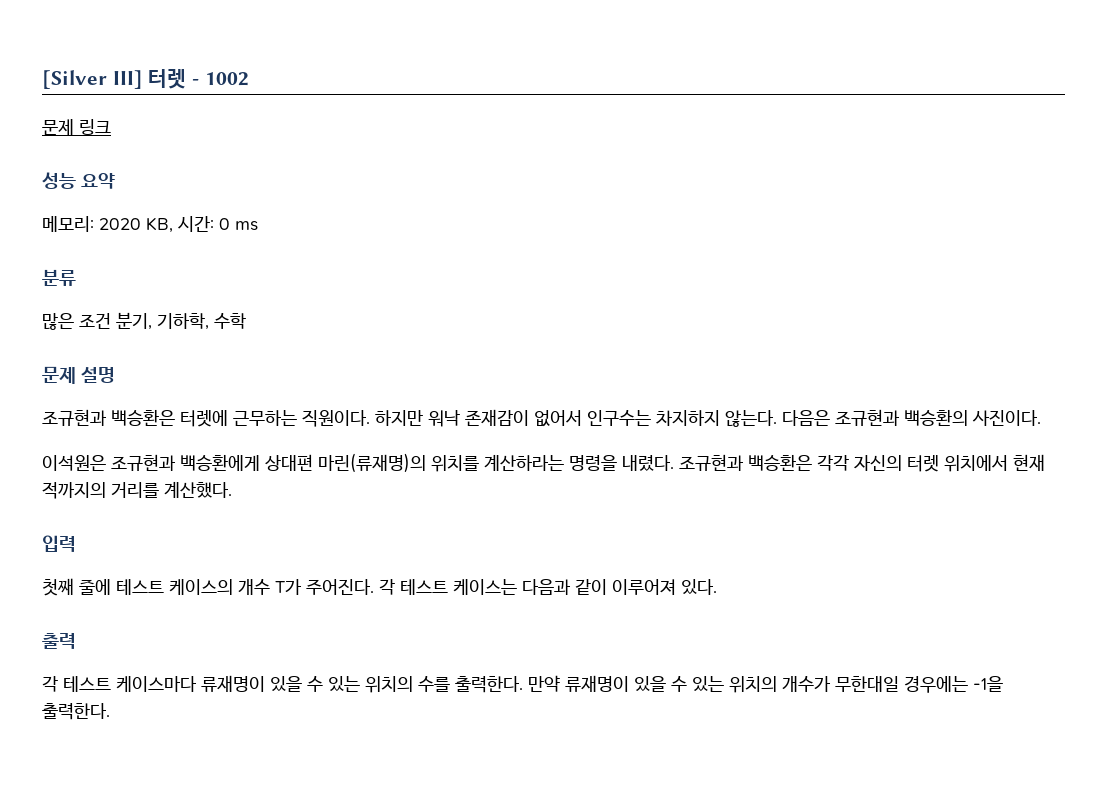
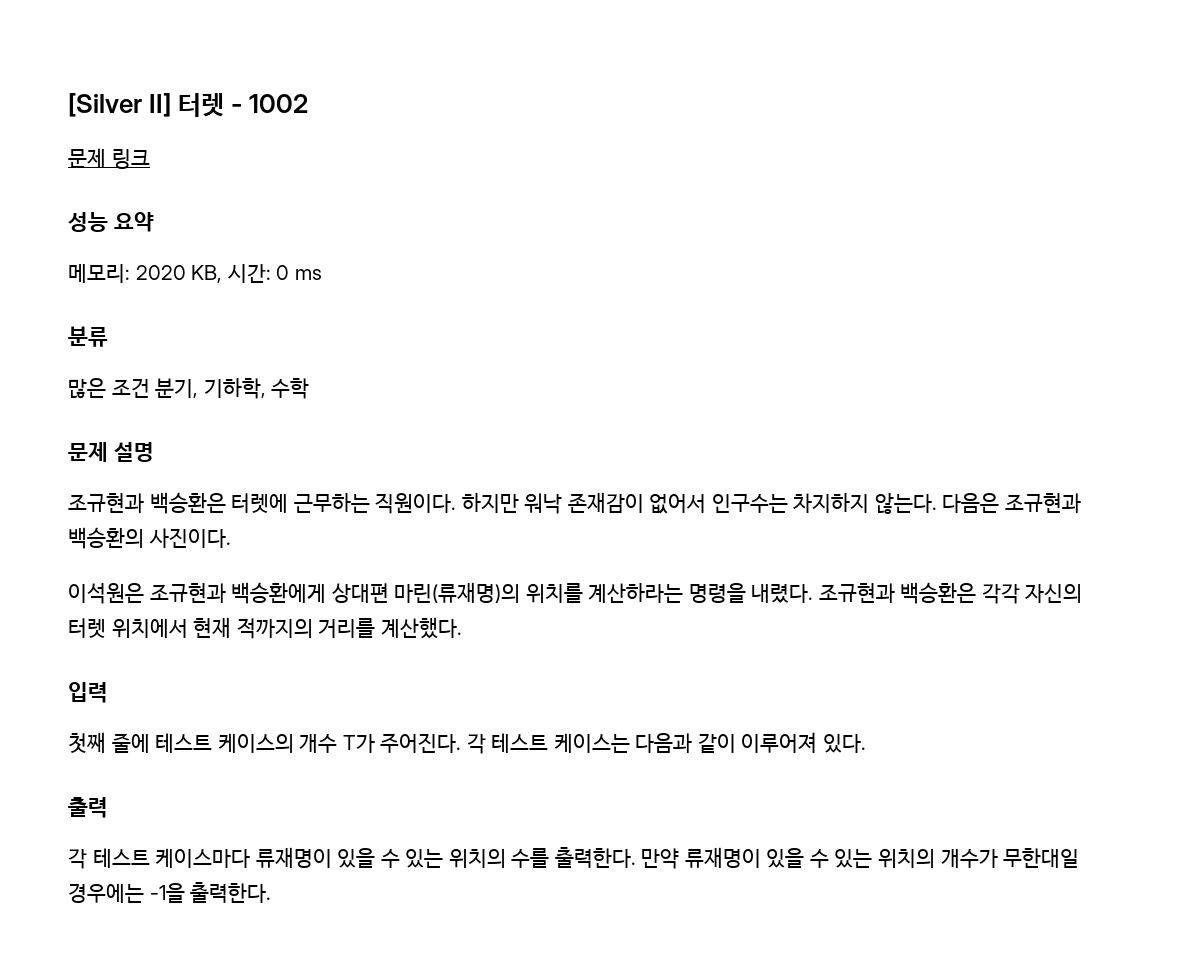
- [Silver III] 터렛 - 1002
+ [Silver II] 터렛 - 1002

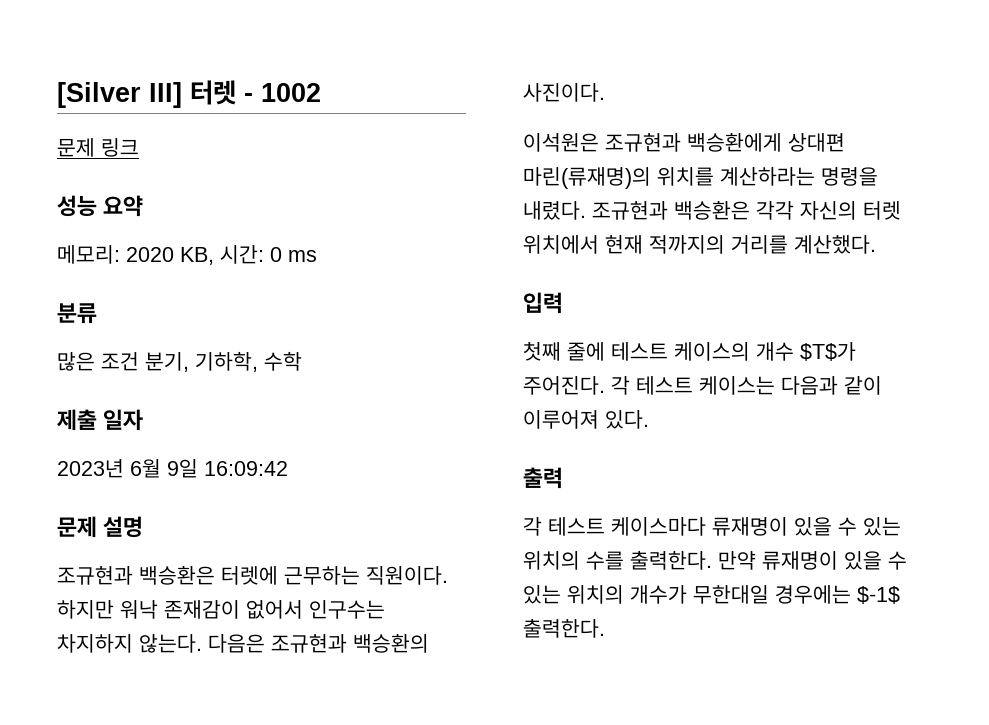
- [Silver II] 터렛 - 1002
+ [Silver III] 터렛 - 1002
+ 제출 일자
+ 2023년 6월 9일 16:09:42
- 첫째 줄에 테스트 케이스의 개수 T가 주어진다.
+ 첫째 줄에 테스트 케이스의 개수 $T$가 주어진다.
- 만약 류재명이 있을 수 있는 위치의 개수가 무한대일 경우에는 -1을 출력한다.
+ 만약 류재명이 있을 수 있는 위치의 개수가 무한대일 경우에는 $-1$ 출력한다.

